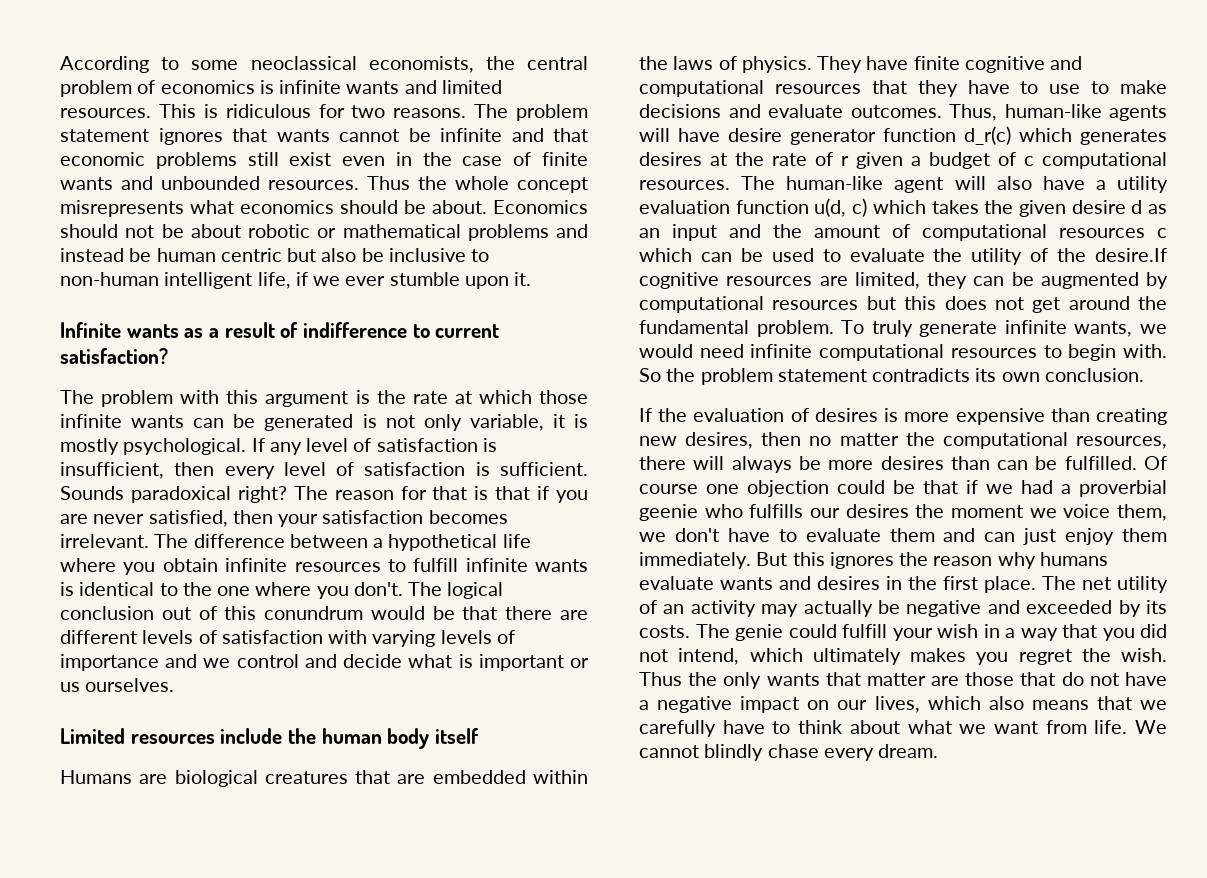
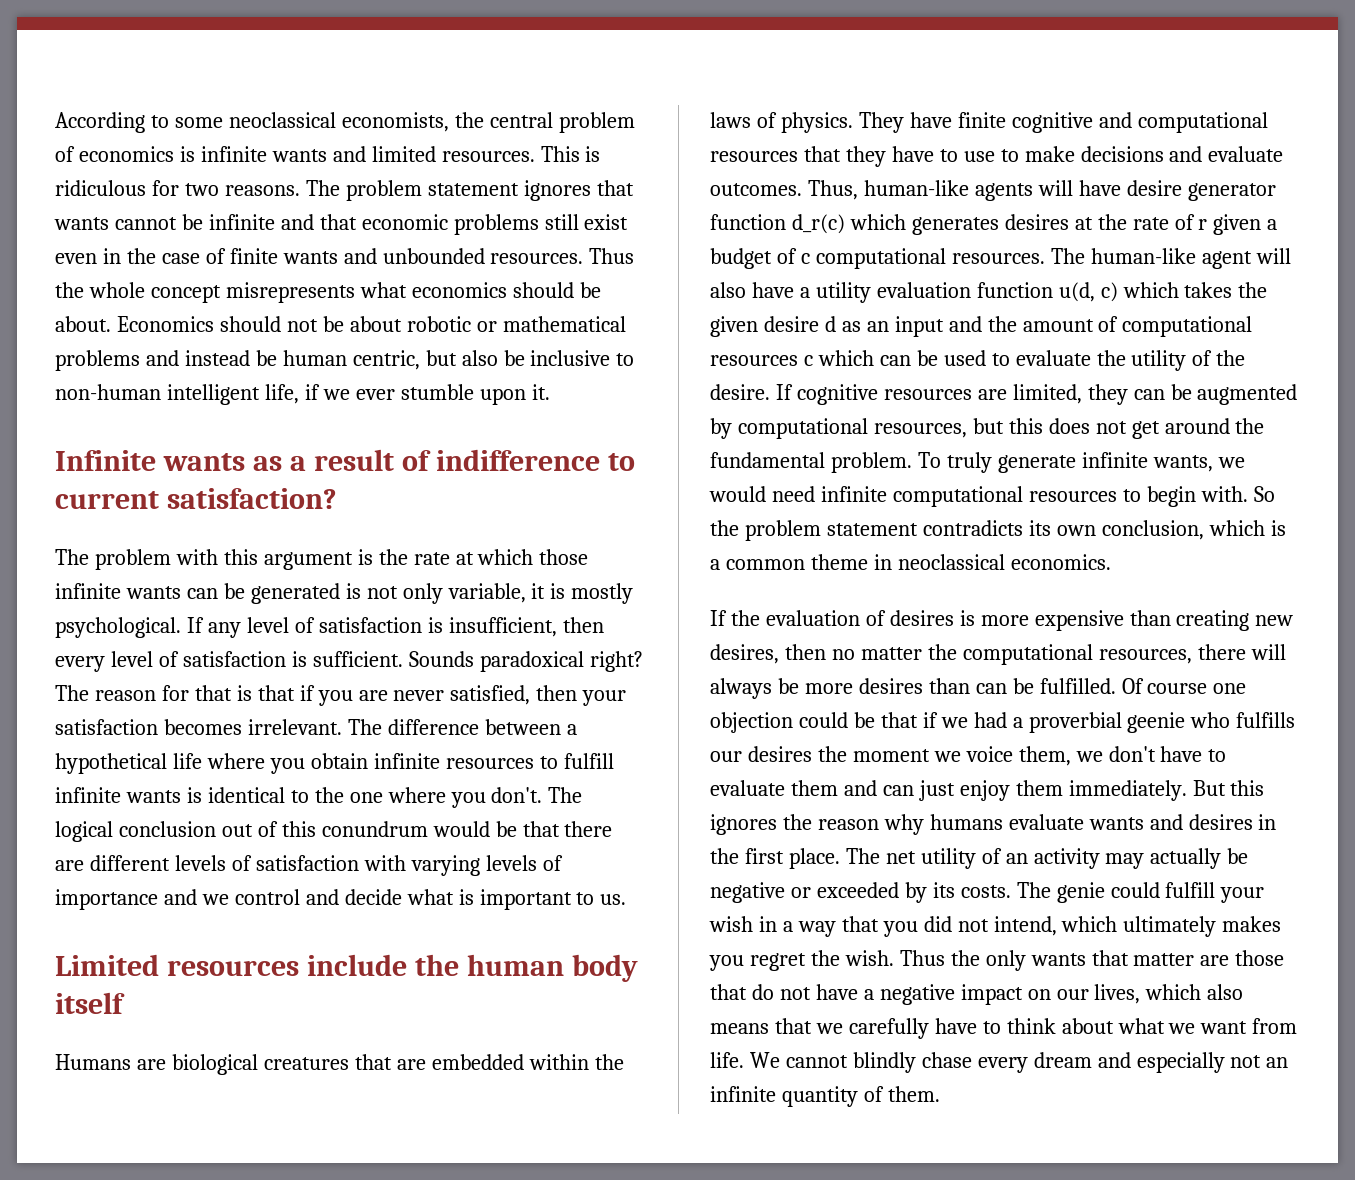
- Economics should not be about robotic or mathematical problems and instead be human centric but also be inclusive to non-human intelligent life, if we ever stumble upon it.
+ Economics should not be about robotic or mathematical problems and instead be human centric, but also be inclusive to non-human intelligent life, if we ever stumble upon it.
- The logical conclusion out of this conundrum would be that there are different levels of satisfaction with varying levels of importance and we control and decide what is important or us ourselves.
+ The logical conclusion out of this conundrum would be that there are different levels of satisfaction with varying levels of importance and we control and decide what is important to us.
- The human-like agent will also have a utility evaluation function u(d, c) which takes the given desire d as an input and the amount of computational resources c which can be used to evaluate the utility of the desire.If cognitive resources are limited, they can be augmented by computational resources but this does not get around the fundamental problem.
+ The human-like agent will also have a utility evaluation function u(d, c) which takes the given desire d as an input and the amount of computational resources c which can be used to evaluate the utility of the desire. If cognitive resources are limited, they can be augmented by computational resources, but this does not get around the fundamental problem.
- So the problem statement contradicts its own conclusion.
+ So the problem statement contradicts its own conclusion, which is a common theme in neoclassical economics.
- The net utility of an activity may actually be negative and exceeded by its costs.
+ The net utility of an activity may actually be negative or exceeded by its costs.
- We cannot blindly chase every dream.
+ We cannot blindly chase every dream and especially not an infinite quantity of them.

